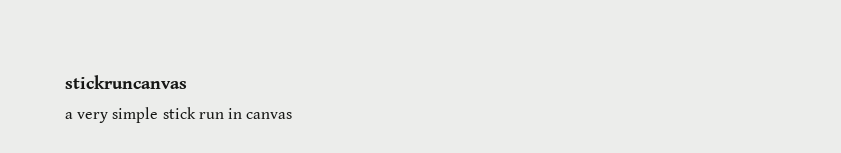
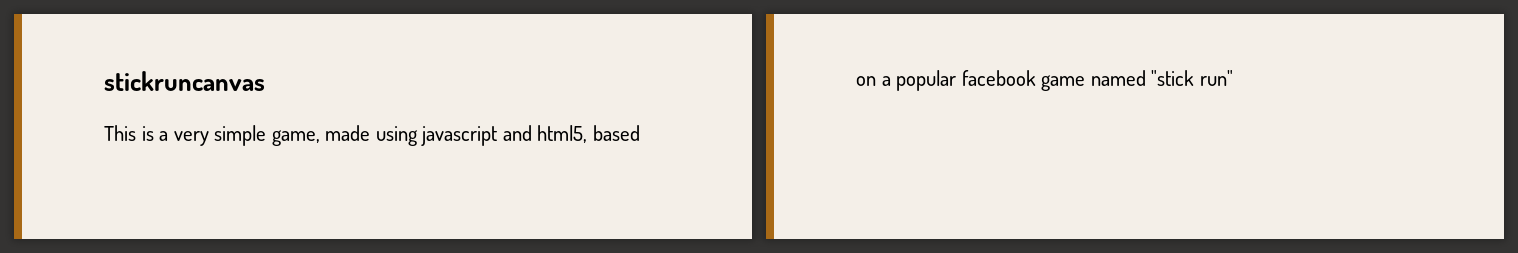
- a very simple stick run in canvas
+ This is a very simple game, made using javascript and html5, based on a popular facebook game named "stick run"

